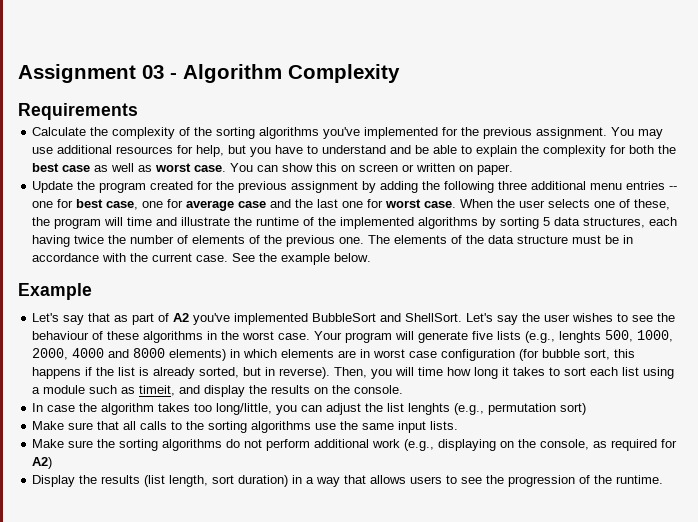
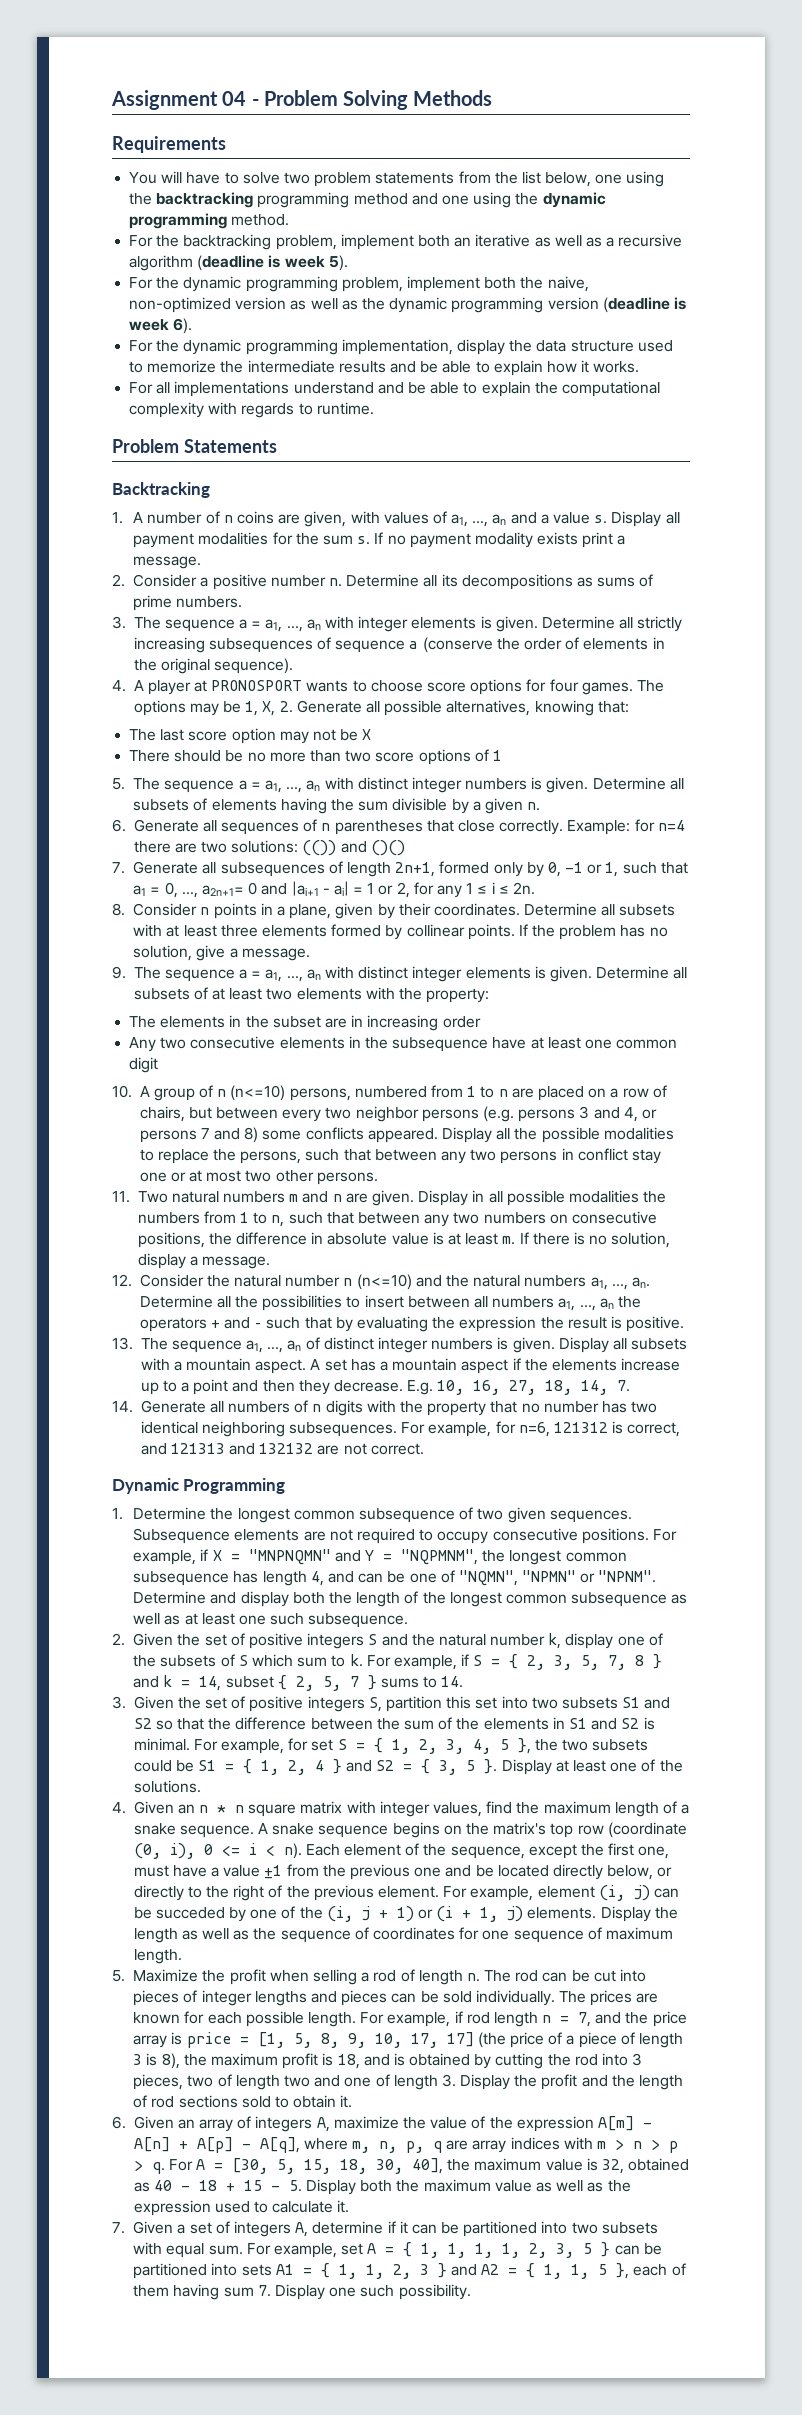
- Assignment 03 - Algorithm Complexity
+ Assignment 04 - Problem Solving Methods
  Requirements
- Calculate the complexity of the sorting algorithms you've implemented for the previous assignment. You may use additional resources for help, but you have to understand and be able to explain the complexity for both the best case as well as worst case. You can show this on screen or written on paper.
- Update the program created for the previous assignment by adding the following three additional menu entries -- one for best case, one for average case and the last one for worst case. When the user selects one of these, the program will time and illustrate the runtime of the implemented algorithms by sorting 5 data structures, each having twice the number of elements of the previous one. The elements of the data structure must be in accordance with the current case. See the example below.
- Example
- Let's say that as part of A2 you've implemented BubbleSort and ShellSort. Let's say the user wishes to see the behaviour of these algorithms in the worst case. Your program will generate five lists (e.g., lenghts 500, 1000, 2000, 4000 and 8000 elements) in which elements are in worst case configuration (for bubble sort, this happens if the list is already sorted, but in reverse). Then, you will time how long it takes to sort each list using a module such as timeit, and display the results on the console.
- In case the algorithm takes too long/little, you can adjust the list lenghts (e.g., permutation sort)
- Make sure that all calls to the sorting algorithms use the same input lists.
- Make sure the sorting algorithms do not perform additional work (e.g., displaying on the console, as required for A2)
- Display the results (list length, sort duration) in a way that allows users to see the progression of the runtime.
+ You will have to solve two problem statements from the list below, one using the backtracking programming method and one using the dynamic programming method.
+ For the backtracking problem, implement both an iterative as well as a recursive algorithm (deadline is week 5).
+ For the dynamic programming problem, implement both the naive, non-optimized version as well as the dynamic programming version (deadline is week 6).
+ For the dynamic programming implementation, display the data structure used to memorize the intermediate results and be able to explain how it works.
+ For all implementations understand and be able to explain the computational complexity with regards to runtime.
+ Problem Statements
+ Backtracking
+ 1. A number of n coins are given, with values of a1, ..., an and a value s. Display all payment modalities for the sum s. If no payment modality exists print a message.
+ 2. Consider a positive number n. Determine all its decompositions as sums of prime numbers.
+ 3. The sequence a = a1, ..., an with integer elements is given. Determine all strictly increasing subsequences of sequence a (conserve the order of elements in the original sequence).
+ 4. A player at PRONOSPORT wants to choose score options for four games. The options may be 1, X, 2. Generate all possible alternatives, knowing that:
+ The last score option may not be X
+ There should be no more than two score options of 1
+ 5. The sequence a = a1, ..., an with distinct integer numbers is given. Determine all subsets of elements having the sum divisible by a given n.
+ 6. Generate all sequences of n parentheses that close correctly. Example: for n=4 there are two solutions: (()) and ()()
+ 7. Generate all subsequences of length 2n+1, formed only by 0, -1 or 1, such that a1 = 0, ..., a2n+1= 0 and |ai+1 - ai| = 1 or 2, for any 1 ≤ i ≤ 2n.
+ 8. Consider n points in a plane, given by their coordinates. Determine all subsets with at least three elements formed by collinear points. If the problem has no solution, give a message.
+ 9. The sequence a = a1, ..., an with distinct integer elements is given. Determine all subsets of at least two elements with the property:
+ The elements in the subset are in increasing order
+ Any two consecutive elements in the subsequence have at least one common digit
+ 10. A group of n (n<=10) persons, numbered from 1 to n are placed on a row of chairs, but between every two neighbor persons (e.g. persons 3 and 4, or persons 7 and 8) some conflicts appeared. Display all the possible modalities to replace the persons, such that between any two persons in conflict stay one or at most two other persons.
+ 11. Two natural numbers m and n are given. Display in all possible modalities the numbers from 1 to n, such that between any two numbers on consecutive positions, the difference in absolute value is at least m. If there is no solution, display a message.
+ 12. Consider the natural number n (n<=10) and the natural numbers a1, ..., an. Determine all the possibilities to insert between all numbers a1, ..., an the operators + and – such that by evaluating the expression the result is positive.
+ 13. The sequence a1, ..., an of distinct integer numbers is given. Display all subsets with a mountain aspect. A set has a mountain aspect if the elements increase up to a point and then they decrease. E.g. 10, 16, 27, 18, 14, 7.
+ 14. Generate all numbers of n digits with the property that no number has two identical neighboring subsequences. For example, for n=6, 121312 is correct, and 121313 and 132132 are not correct.
+ Dynamic Programming
+ 1. Determine the longest common subsequence of two given sequences. Subsequence elements are not required to occupy consecutive positions. For example, if X = "MNPNQMN" and Y = "NQPMNM", the longest common subsequence has length 4, and can be one of "NQMN", "NPMN" or "NPNM". Determine and display both the length of the longest common subsequence as well as at least one such subsequence.
+ 2. Given the set of positive integers S and the natural number k, display one of the subsets of S which sum to k. For example, if S = { 2, 3, 5, 7, 8 } and k = 14, subset { 2, 5, 7 } sums to 14.
+ 3. Given the set of positive integers S, partition this set into two subsets S1 and S2 so that the difference between the sum of the elements in S1 and S2 is minimal. For example, for set S = { 1, 2, 3, 4, 5 }, the two subsets could be S1 = { 1, 2, 4 } and S2 = { 3, 5 }. Display at least one of the solutions.
+ 4. Given an n * n square matrix with integer values, find the maximum length of a snake sequence. A snake sequence begins on the matrix's top row (coordinate (0, i), 0 <= i < n). Each element of the sequence, except the first one, must have a value ±1 from the previous one and be located directly below, or directly to the right of the previous element. For example, element (i, j) can be succeded by one of the (i, j + 1) or (i + 1, j) elements. Display the length as well as the sequence of coordinates for one sequence of maximum length.
+ 5. Maximize the profit when selling a rod of length n. The rod can be cut into pieces of integer lengths and pieces can be sold individually. The prices are known for each possible length. For example, if rod length n = 7, and the price array is price = [1, 5, 8, 9, 10, 17, 17] (the price of a piece of length 3 is 8), the maximum profit is 18, and is obtained by cutting the rod into 3 pieces, two of length two and one of length 3. Display the profit and the length of rod sections sold to obtain it.
+ 6. Given an array of integers A, maximize the value of the expression A[m] - A[n] + A[p] - A[q], where m, n, p, q are array indices with m > n > p > q. For A = [30, 5, 15, 18, 30, 40], the maximum value is 32, obtained as 40 - 18 + 15 - 5. Display both the maximum value as well as the expression used to calculate it.
+ 7. Given a set of integers A, determine if it can be partitioned into two subsets with equal sum. For example, set A = { 1, 1, 1, 1, 2, 3, 5 } can be partitioned into sets A1 = { 1, 1, 2, 3 } and A2 = { 1, 1, 5 }, each of them having sum 7. Display one such possibility.

